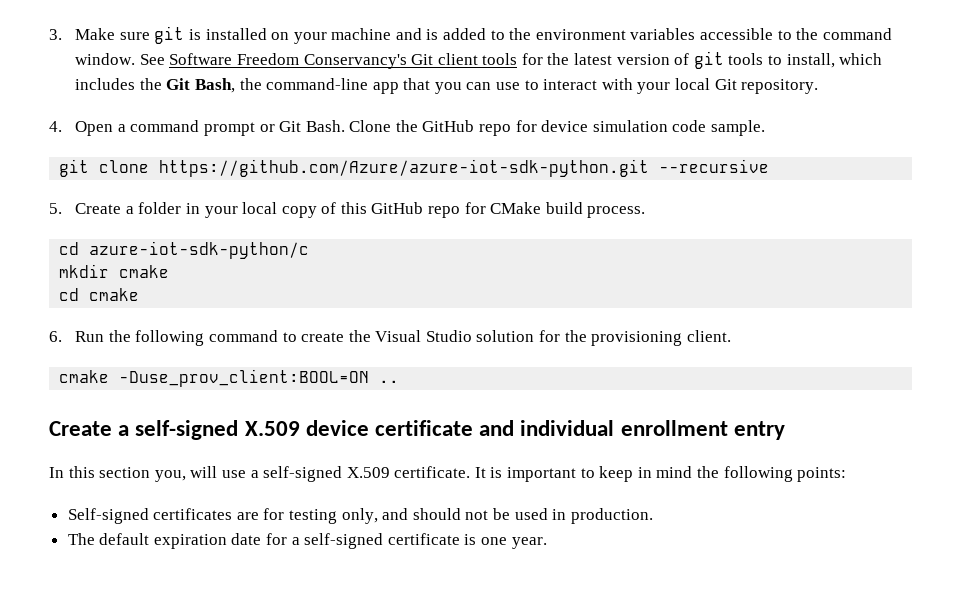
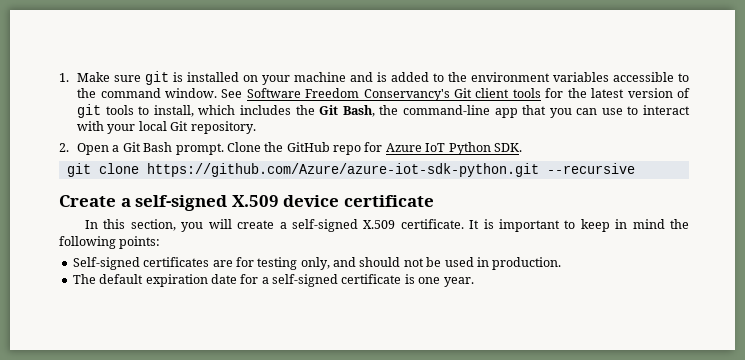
- 3. Make sure git is installed on your machine and is added to the environment variables accessible to the command window.
+ 1. Make sure git is installed on your machine and is added to the environment variables accessible to the command window.
- 4. Open a command prompt or Git Bash.
+ 2. Open a Git Bash prompt.
- Clone the GitHub repo for device simulation code sample.
+ Clone the GitHub repo for Azure IoT Python SDK.
- 5. Create a folder in your local copy of this GitHub repo for CMake build process.
- cd azure-iot-sdk-python/c
- mkdir cmake
- cd cmake
- 6. Run the following command to create the Visual Studio solution for the provisioning client.
- cmake -Duse_prov_client:BOOL=ON ..
- Create a self-signed X.509 device certificate and individual enrollment entry
- In this section you, will use a self-signed X.509 certificate.
+ Create a self-signed X.509 device certificate
+ In this section, you will create a self-signed X.509 certificate.

